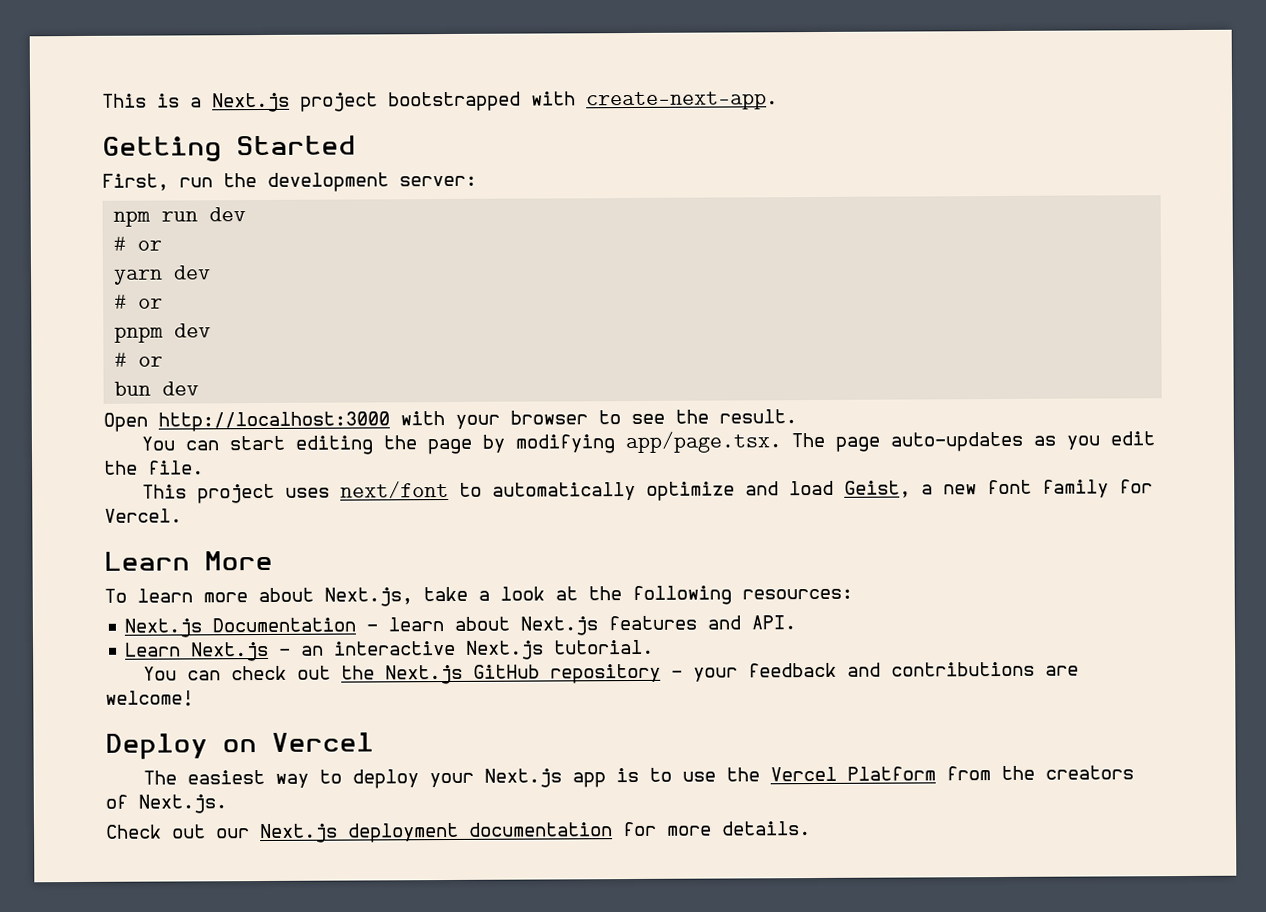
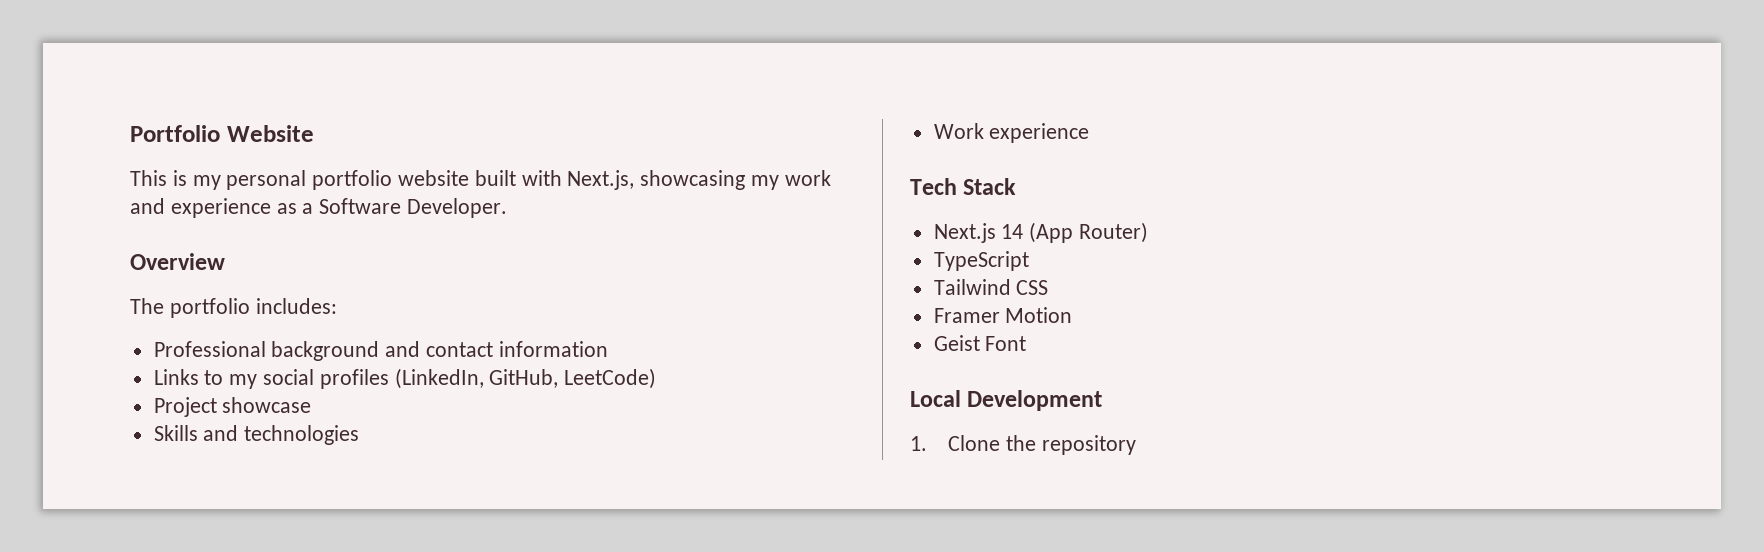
- This is a Next.js project bootstrapped with create-next-app.
- Getting Started
- First, run the development server:
- npm run dev
- # or
- yarn dev
- # or
- pnpm dev
- # or
- bun dev
- Open http://localhost:3000 with your browser to see the result.
- You can start editing the page by modifying app/page.tsx. The page auto-updates as you edit the file.
- This project uses next/font to automatically optimize and load Geist, a new font family for Vercel.
- Learn More
- To learn more about Next.js, take a look at the following resources:
- Next.js Documentation - learn about Next.js features and API.
- Learn Next.js - an interactive Next.js tutorial.
- You can check out the Next.js GitHub repository - your feedback and contributions are welcome!
- Deploy on Vercel
- The easiest way to deploy your Next.js app is to use the Vercel Platform from the creators of Next.js.
- Check out our Next.js deployment documentation for more details.
+ Portfolio Website
+ This is my personal portfolio website built with Next.js, showcasing my work and experience as a Software Developer.
+ Overview
+ The portfolio includes:
+ Professional background and contact information
+ Links to my social profiles (LinkedIn, GitHub, LeetCode)
+ Project showcase
+ Skills and technologies
+ Work experience
+ Tech Stack
+ Next.js 14 (App Router)
+ TypeScript
+ Tailwind CSS
+ Framer Motion
+ Geist Font
+ Local Development
+ 1. Clone the repository

